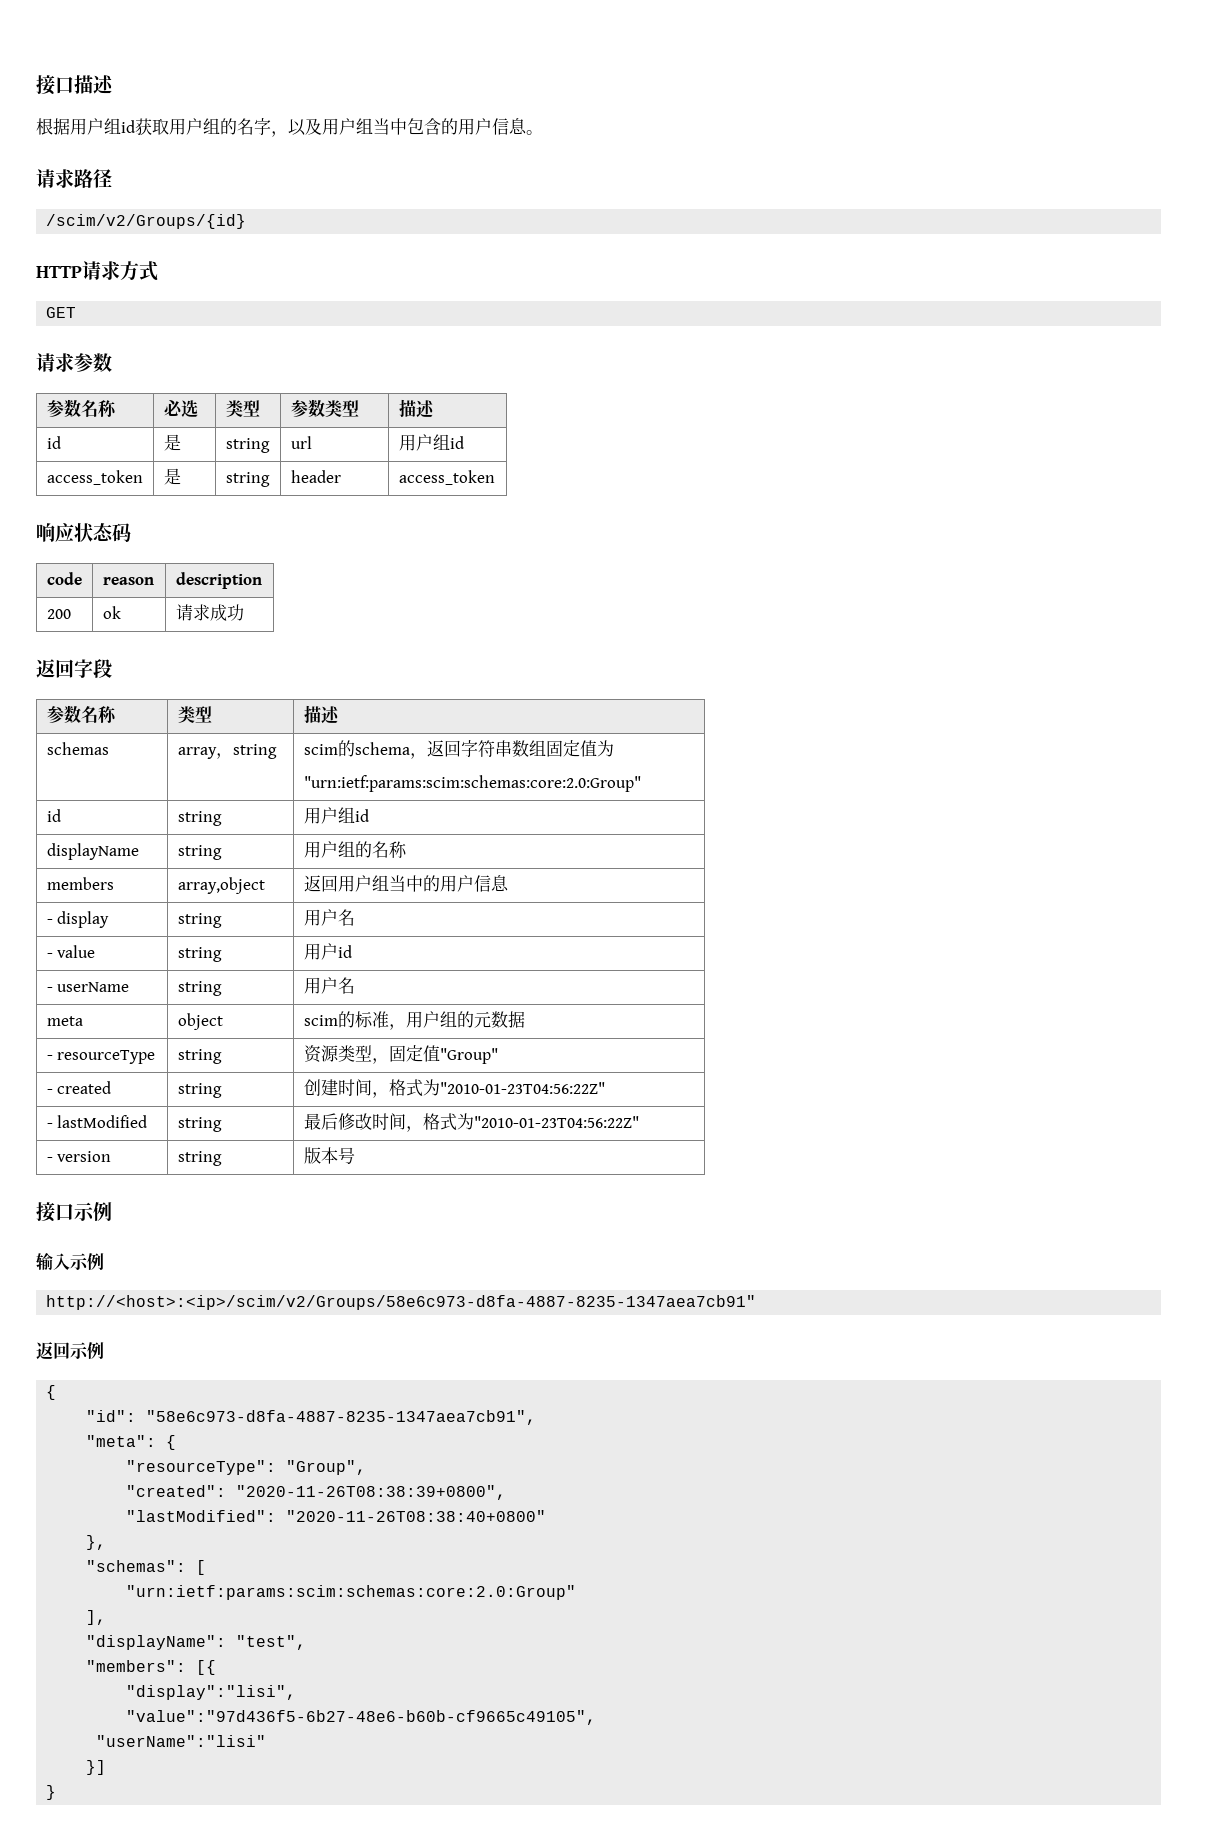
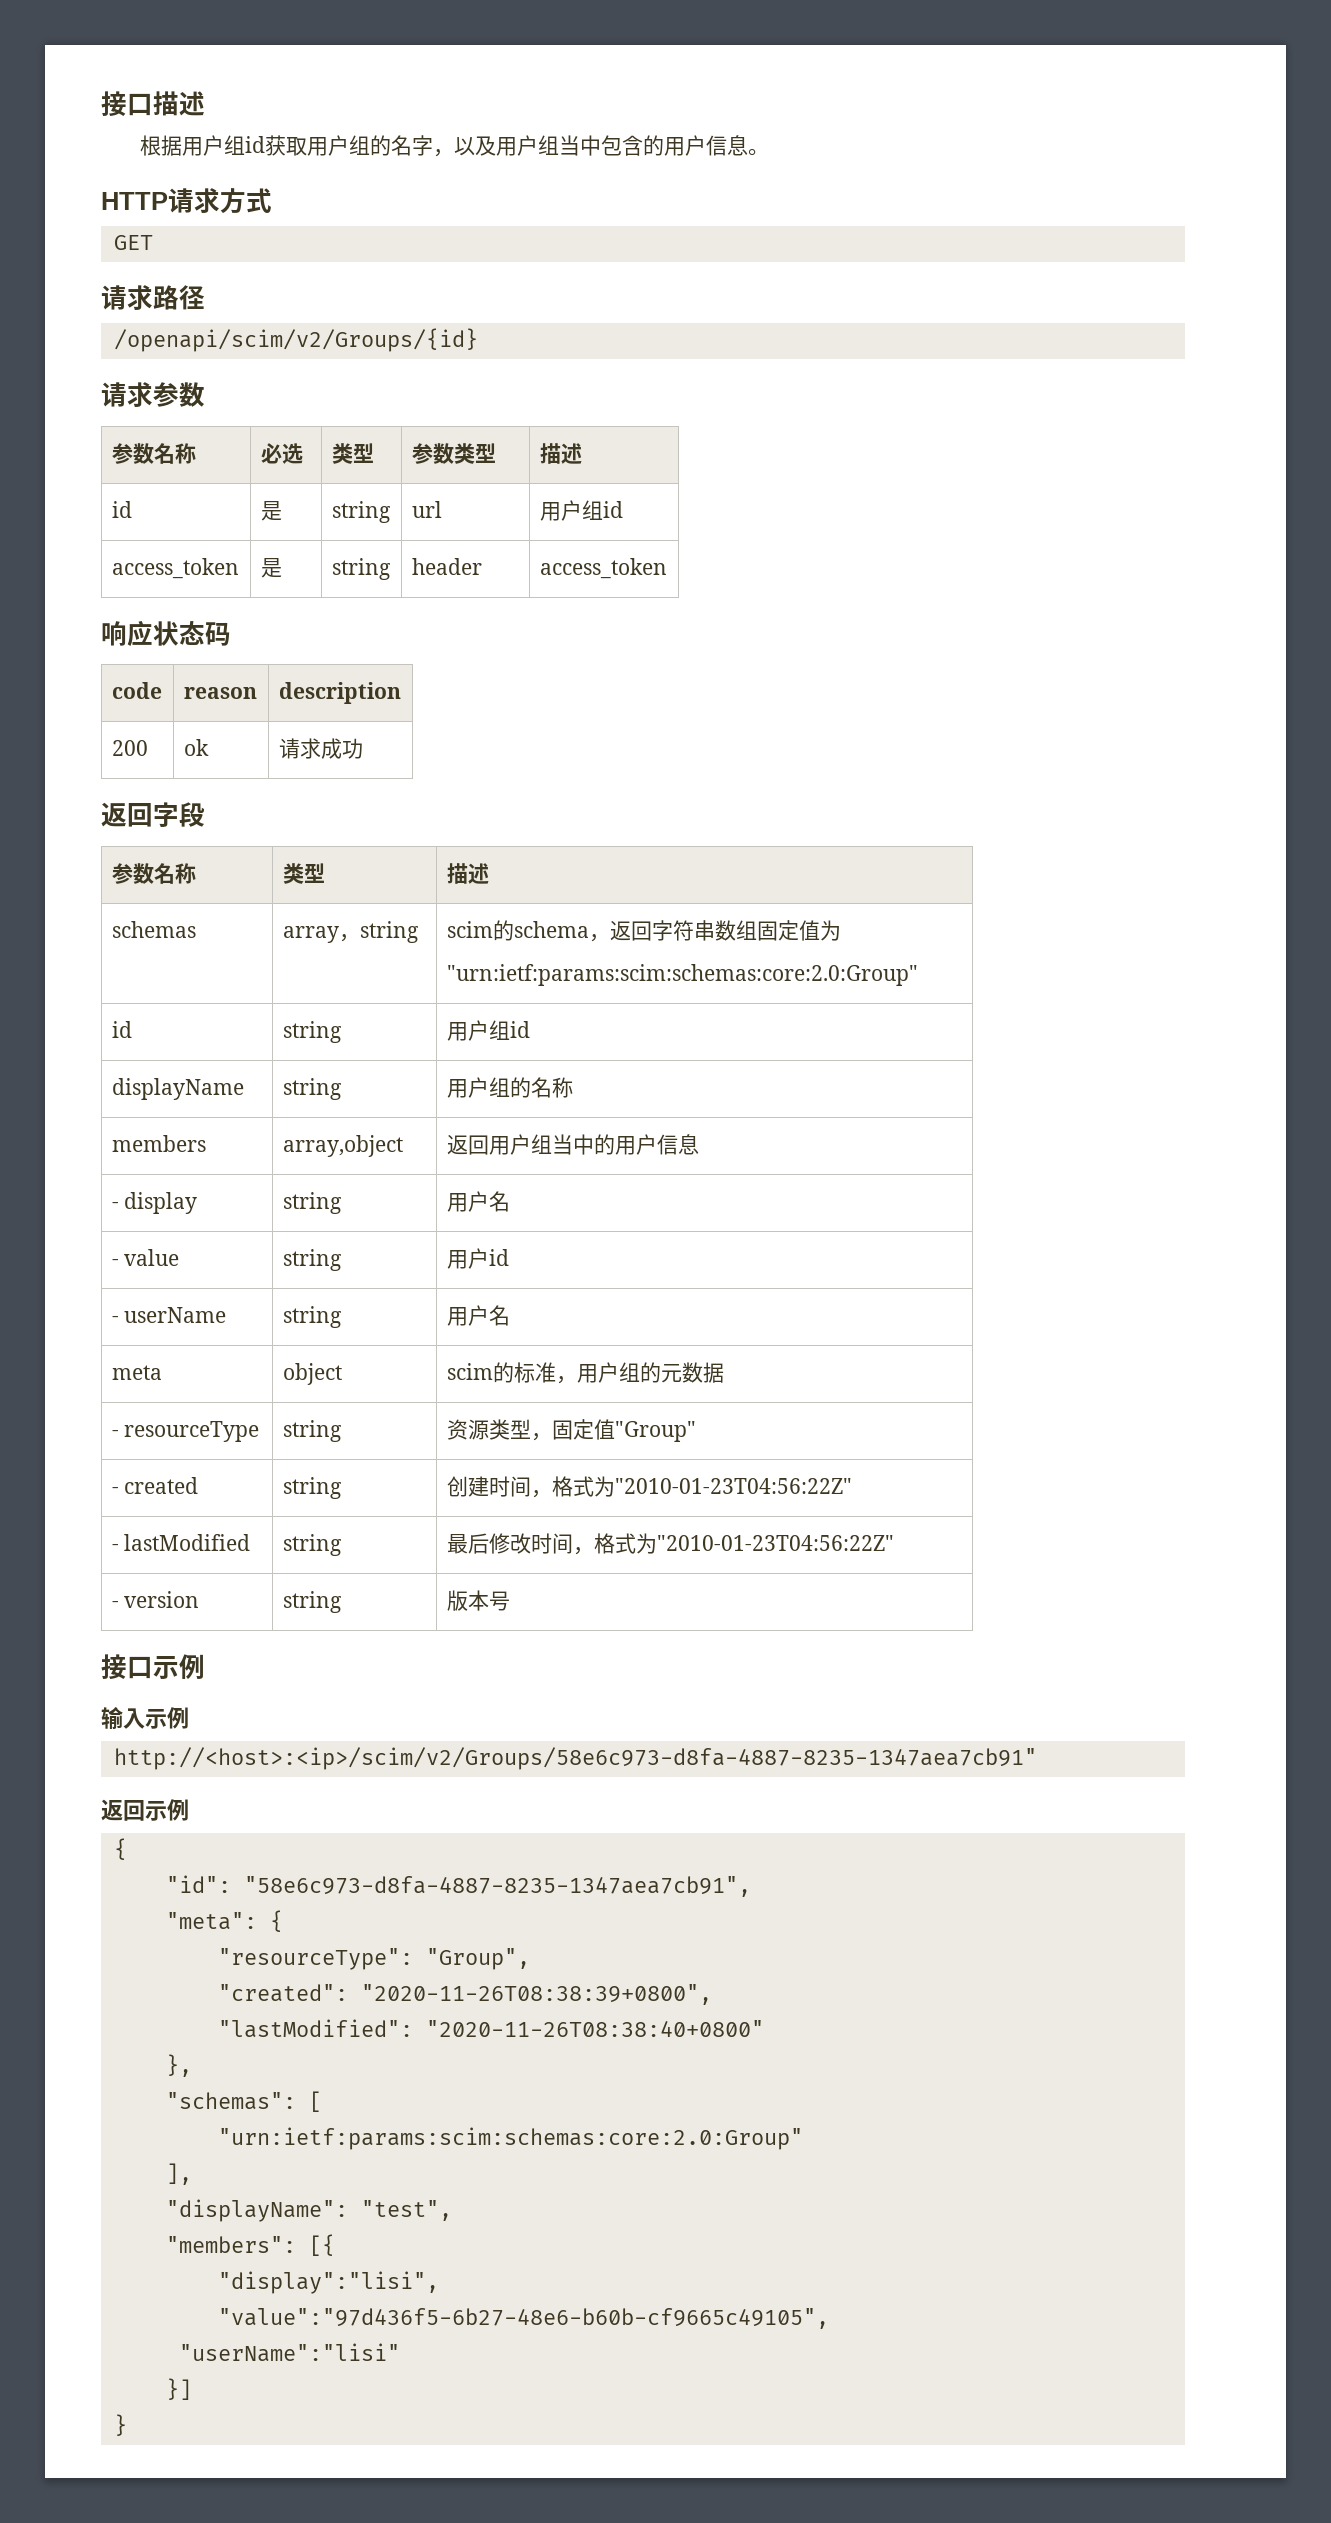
- 请求路径
- /scim/v2/Groups/{id}
+ 请求路径
+ /openapi/scim/v2/Groups/{id}

